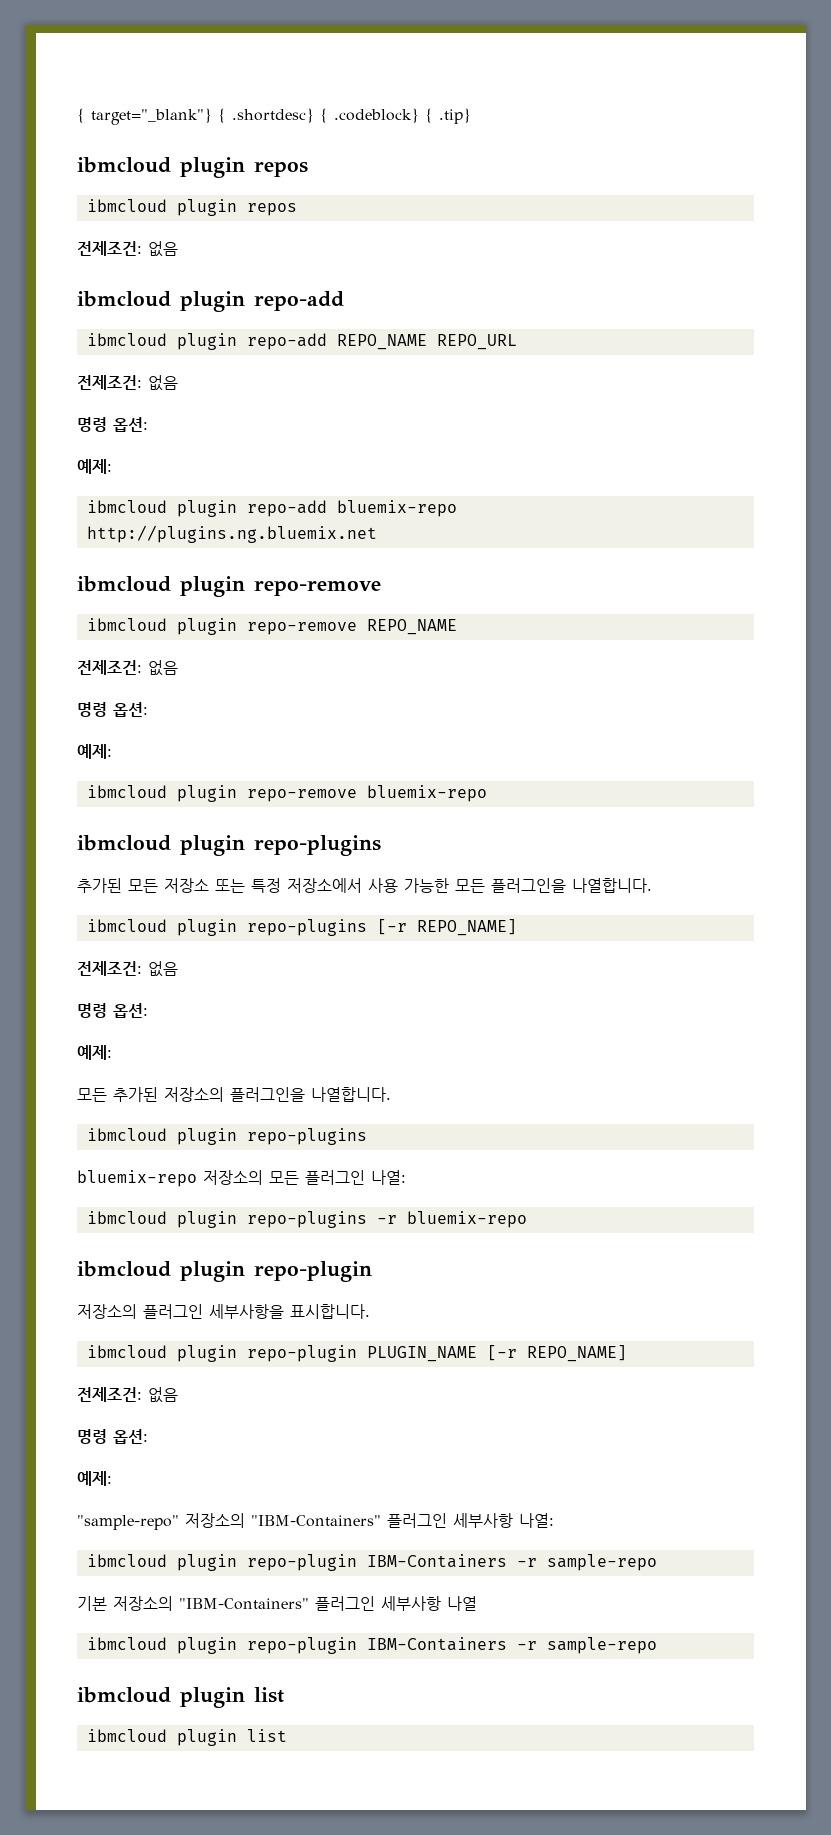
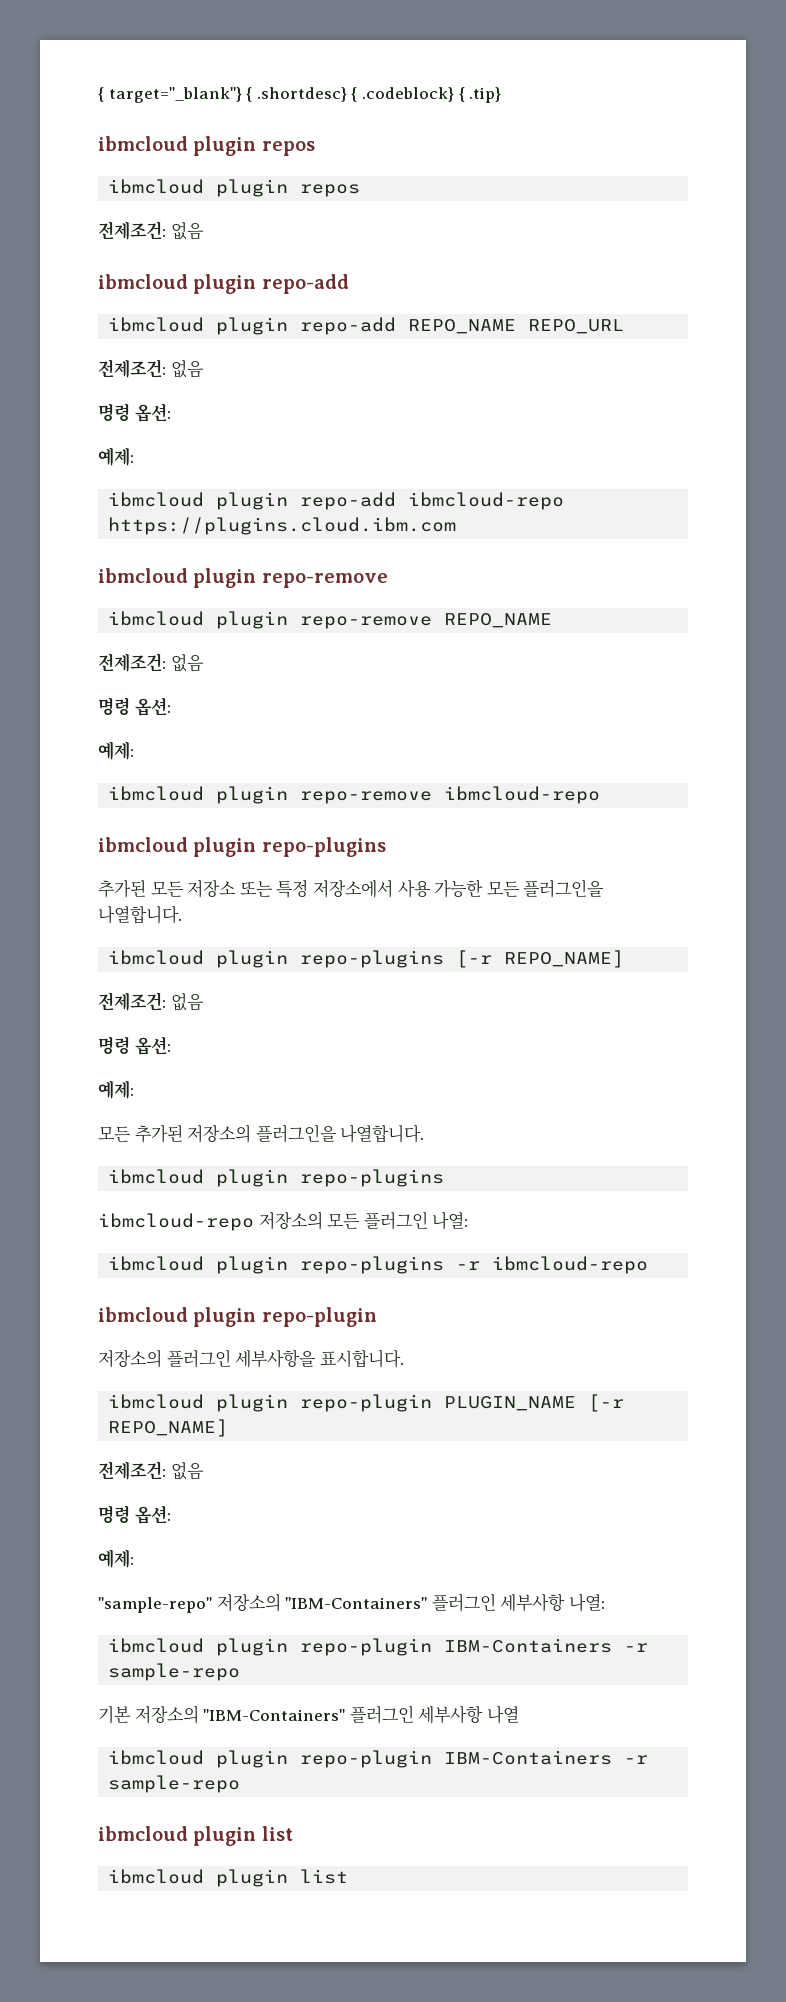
- ibmcloud plugin repo-add bluemix-repo http://plugins.ng.bluemix.net
+ ibmcloud plugin repo-add ibmcloud-repo https://plugins.cloud.ibm.com
- ibmcloud plugin repo-remove bluemix-repo
+ ibmcloud plugin repo-remove ibmcloud-repo
- bluemix-repo 저장소의 모든 플러그인 나열:
+ ibmcloud-repo 저장소의 모든 플러그인 나열:
- ibmcloud plugin repo-plugins -r bluemix-repo
+ ibmcloud plugin repo-plugins -r ibmcloud-repo

